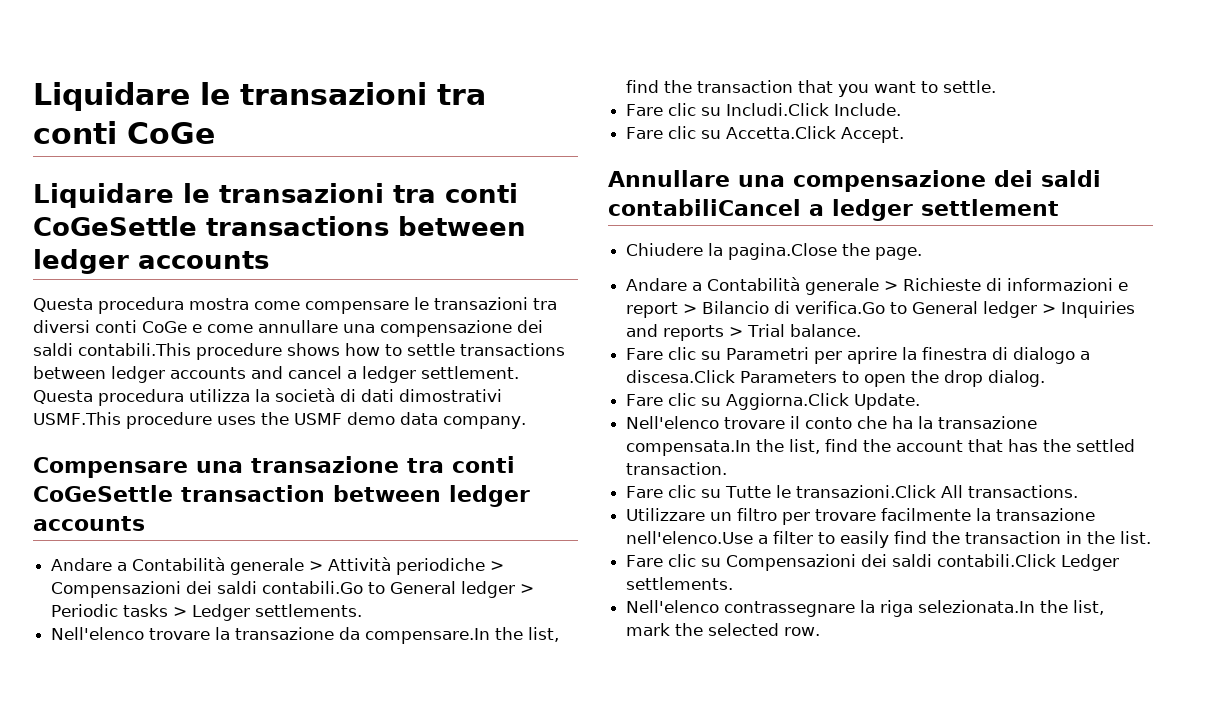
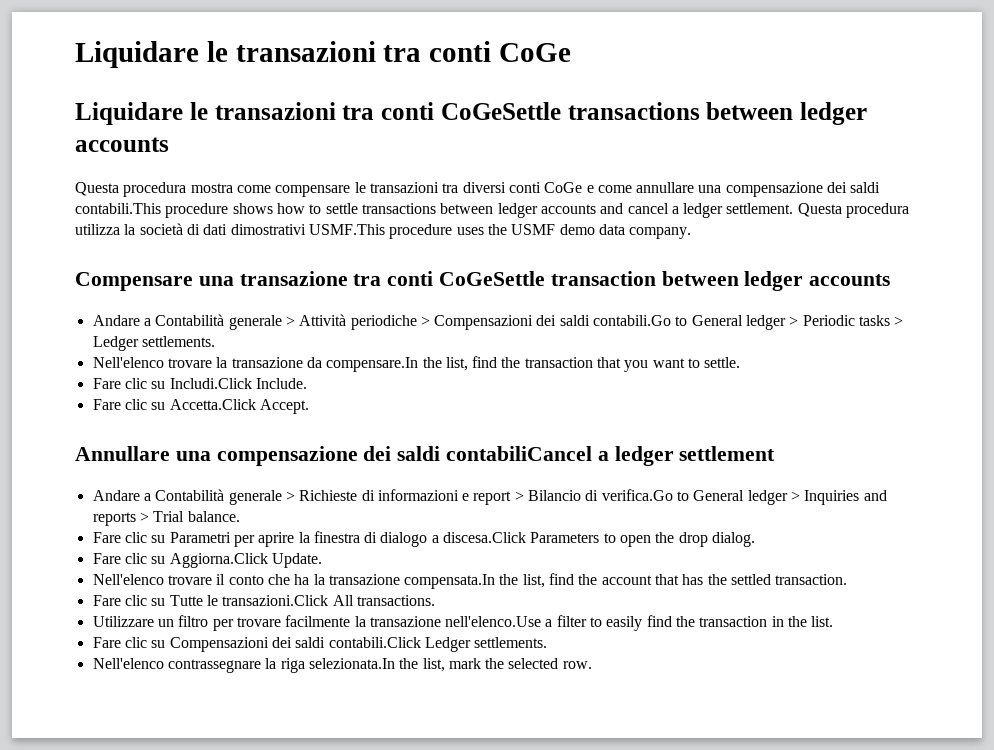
- Chiudere la pagina.Close the page.

